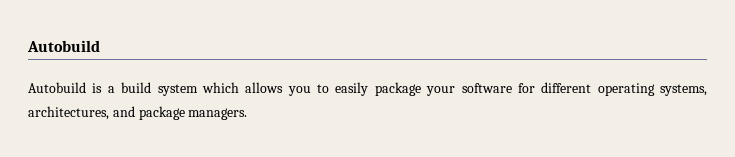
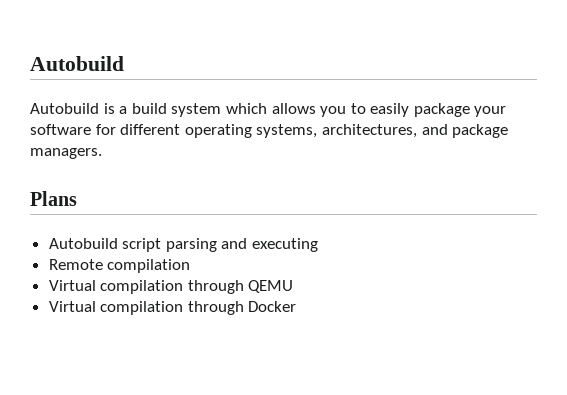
+ Plans
+ Autobuild script parsing and executing
+ Remote compilation
+ Virtual compilation through QEMU
+ Virtual compilation through Docker

